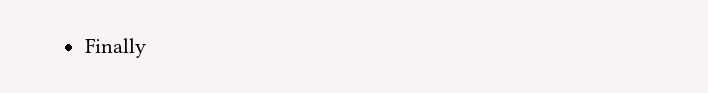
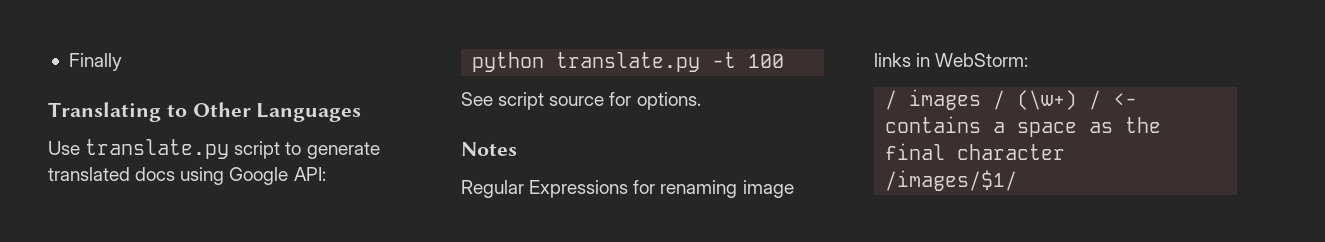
+ Translating to Other Languages
+ Use translate.py script to generate translated docs using Google API:
+ python translate.py -t 100
+ See script source for options.
+ Notes
+ Regular Expressions for renaming image links in WebStorm:
+ / images / (\w+) / <- contains a space as the final character
+ /images/$1/

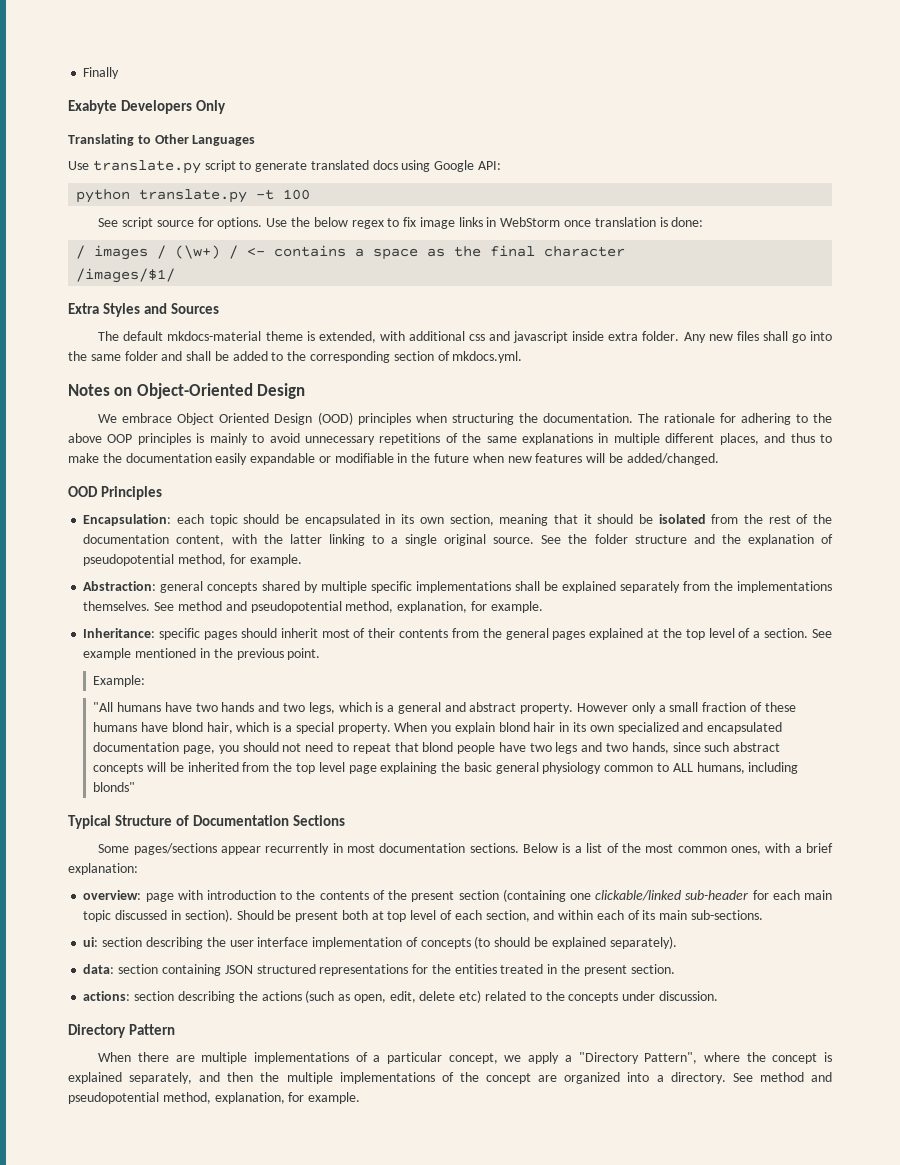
+ Exabyte Developers Only
- See script source for options.
- Notes
- Regular Expressions for renaming image links in WebStorm:
+ See script source for options. Use the below regex to fix image links in WebStorm once translation is done:
+ Extra Styles and Sources
+ The default mkdocs-material theme is extended, with additional css and javascript inside extra folder. Any new files shall go into the same folder and shall be added to the corresponding section of mkdocs.yml.
+ Notes on Object-Oriented Design
+ We embrace Object Oriented Design (OOD) principles when structuring the documentation. The rationale for adhering to the above OOP principles is mainly to avoid unnecessary repetitions of the same explanations in multiple different places, and thus to make the documentation easily expandable or modifiable in the future when new features will be added/changed.
+ OOD Principles
+ Encapsulation: each topic should be encapsulated in its own section, meaning that it should be isolated from the rest of the documentation content, with the latter linking to a single original source. See the folder structure and the explanation of pseudopotential method, for example.
+ Abstraction: general concepts shared by multiple specific implementations shall be explained separately from the implementations themselves. See method and pseudopotential method, explanation, for example.
+ Inheritance: specific pages should inherit most of their contents from the general pages explained at the top level of a section. See example mentioned in the previous point.
+ Example:
+ "All humans have two hands and two legs, which is a general and abstract property. However only a small fraction of these humans have blond hair, which is a special property. When you explain blond hair in its own specialized and encapsulated documentation page, you should not need to repeat that blond people have two legs and two hands, since such abstract concepts will be inherited from the top level page explaining the basic general physiology common to ALL humans, including blonds"
+ Typical Structure of Documentation Sections
+ Some pages/sections appear recurrently in most documentation sections. Below is a list of the most common ones, with a brief explanation:
+ overview: page with introduction to the contents of the present section (containing one clickable/linked sub-header for each main topic discussed in section). Should be present both at top level of each section, and within each of its main sub-sections.
+ ui: section describing the user interface implementation of concepts (to should be explained separately).
+ data: section containing JSON structured representations for the entities treated in the present section.
+ actions: section describing the actions (such as open, edit, delete etc) related to the concepts under discussion.
+ Directory Pattern
+ When there are multiple implementations of a particular concept, we apply a "Directory Pattern", where the concept is explained separately, and then the multiple implementations of the concept are organized into a directory. See method and pseudopotential method, explanation, for example.

